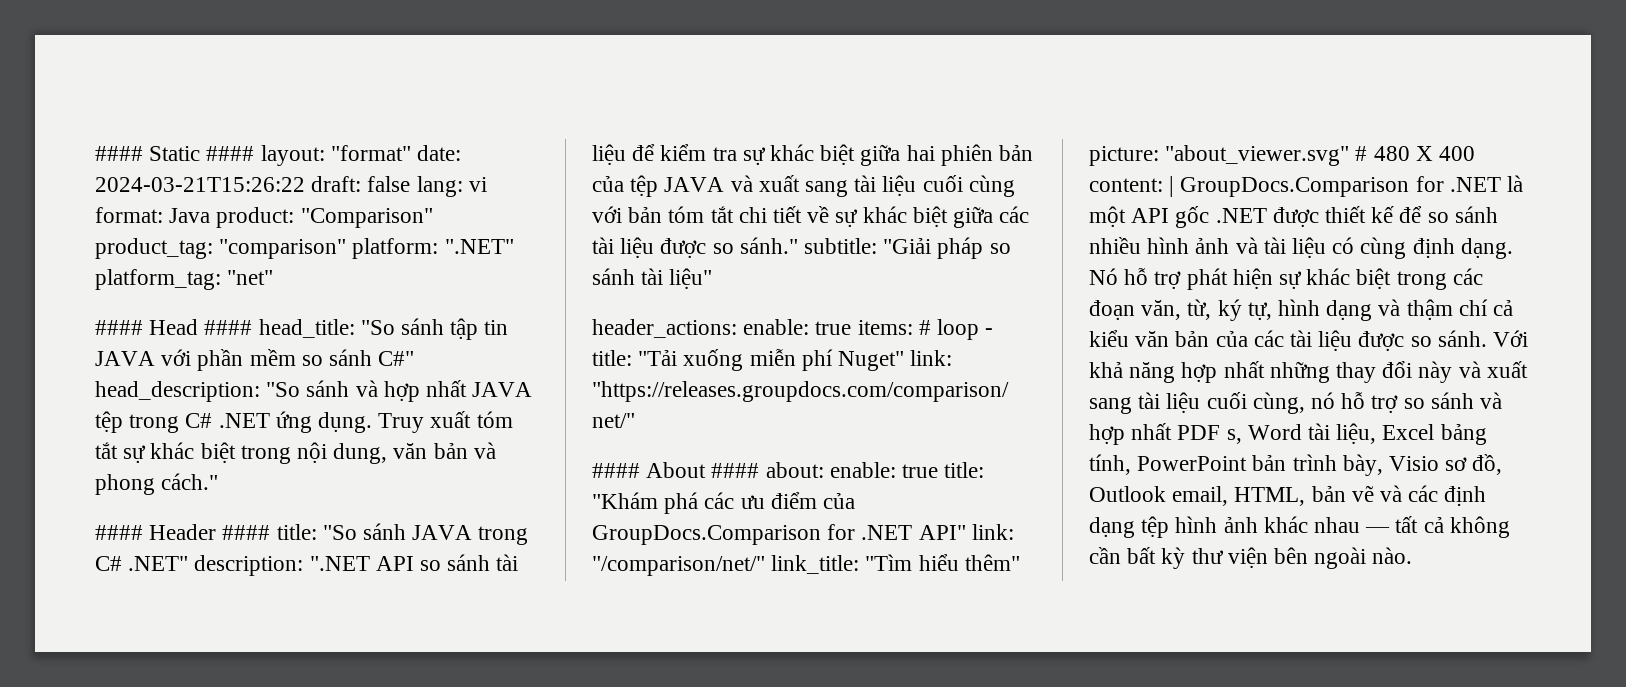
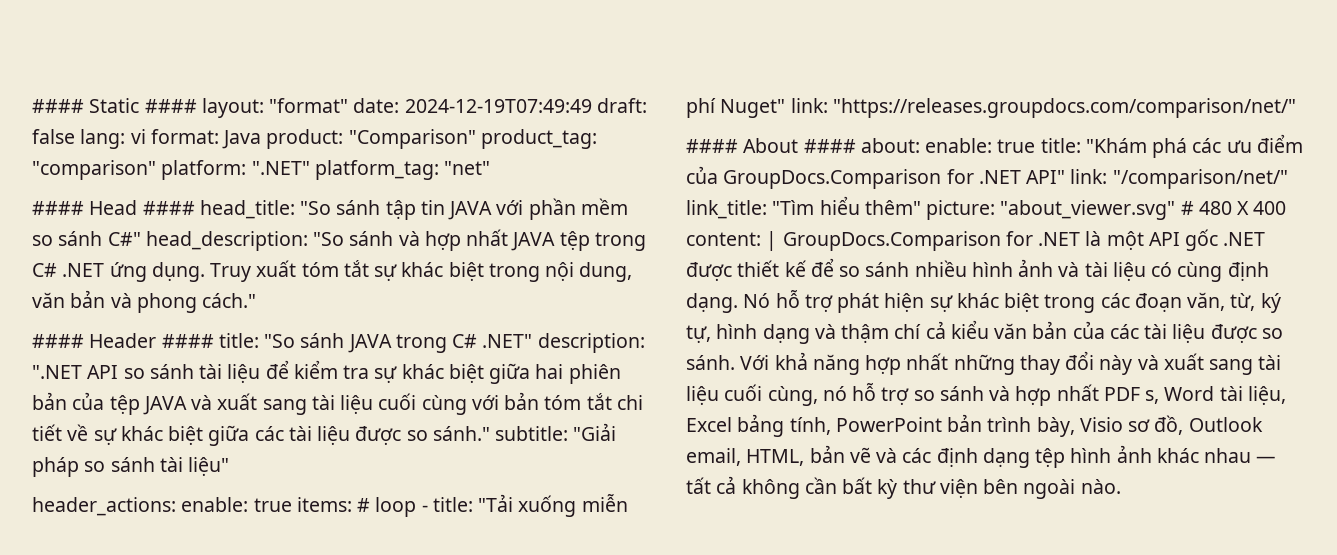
- #### Static #### layout: "format" date: 2024-03-21T15:26:22 draft: false lang: vi format: Java product: "Comparison" product_tag: "comparison" platform: ".NET" platform_tag: "net"
+ #### Static #### layout: "format" date: 2024-12-19T07:49:49 draft: false lang: vi format: Java product: "Comparison" product_tag: "comparison" platform: ".NET" platform_tag: "net"

